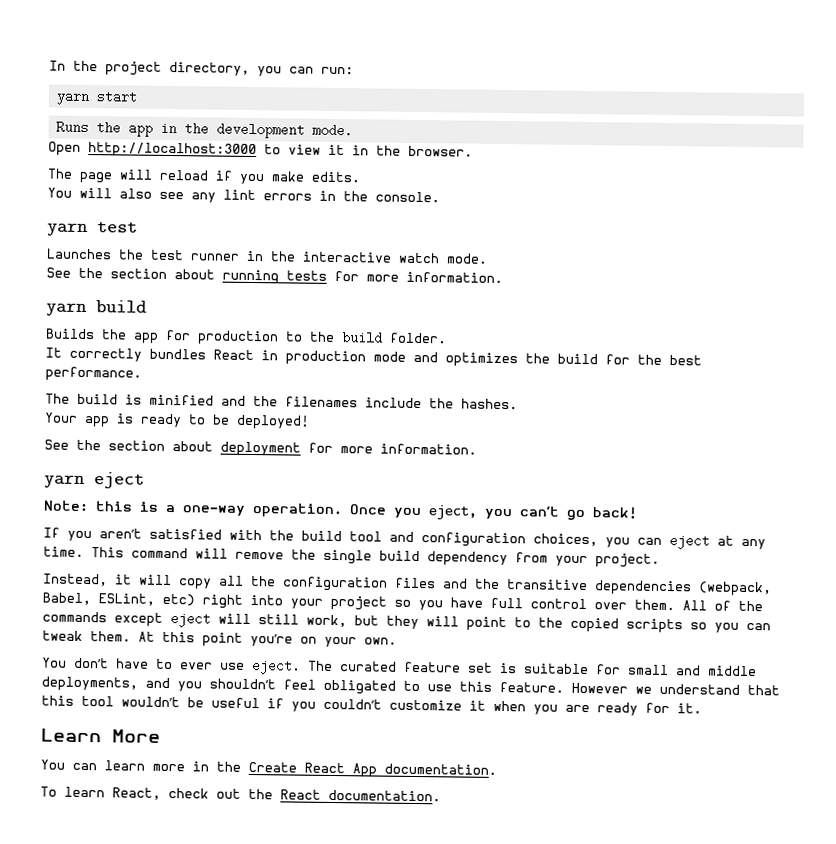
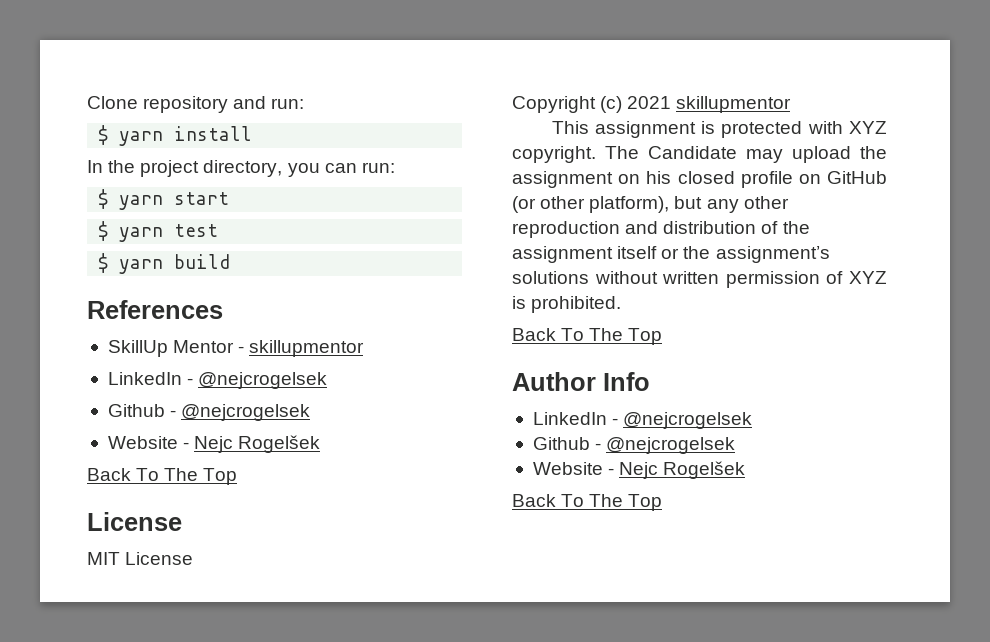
+ Clone repository and run:
+ $ yarn install
- yarn start
+ $ yarn start
- Runs the app in the development mode.
- Open http://localhost:3000 to view it in the browser.
- The page will reload if you make edits.
- You will also see any lint errors in the console.
- yarn test
- Launches the test runner in the interactive watch mode.
- See the section about running tests for more information.
- yarn build
- Builds the app for production to the build folder.
- It correctly bundles React in production mode and optimizes the build for the best performance.
- The build is minified and the filenames include the hashes.
- Your app is ready to be deployed!
- See the section about deployment for more information.
- yarn eject
- Note: this is a one-way operation. Once you eject, you can’t go back!
- If you aren’t satisfied with the build tool and configuration choices, you can eject at any time. This command will remove the single build dependency from your project.
- Instead, it will copy all the configuration files and the transitive dependencies (webpack, Babel, ESLint, etc) right into your project so you have full control over them. All of the commands except eject will still work, but they will point to the copied scripts so you can tweak them. At this point you’re on your own.
- You don’t have to ever use eject. The curated feature set is suitable for small and middle deployments, and you shouldn’t feel obligated to use this feature. However we understand that this tool wouldn’t be useful if you couldn’t customize it when you are ready for it.
- Learn More
- You can learn more in the Create React App documentation.
- To learn React, check out the React documentation.
+ $ yarn test
+ $ yarn build
+ References
+ SkillUp Mentor - skillupmentor
+ LinkedIn - @nejcrogelsek
+ Github - @nejcrogelsek
+ Website - Nejc Rogelšek
+ Back To The Top
+ License
+ MIT License
+ Copyright (c) 2021 skillupmentor
+ This assignment is protected with XYZ copyright. The Candidate may upload the assignment on his closed profile on GitHub (or other platform), but any other reproduction and distribution of the assignment itself or the assignment’s solutions without written permission of XYZ is prohibited.
+ Back To The Top
+ Author Info
+ LinkedIn - @nejcrogelsek
+ Github - @nejcrogelsek
+ Website - Nejc Rogelšek
+ Back To The Top

